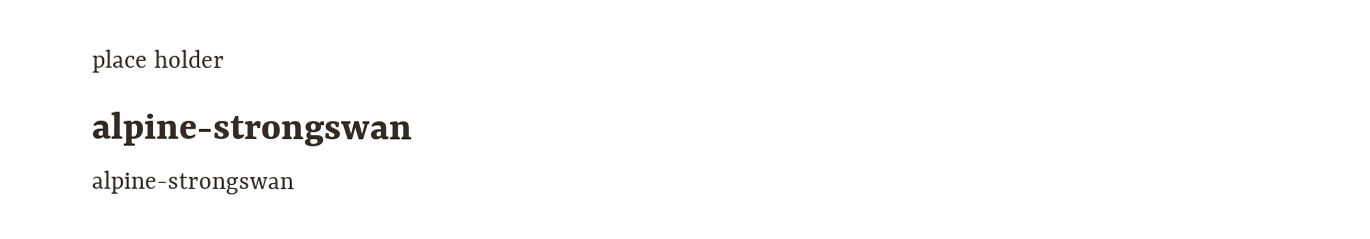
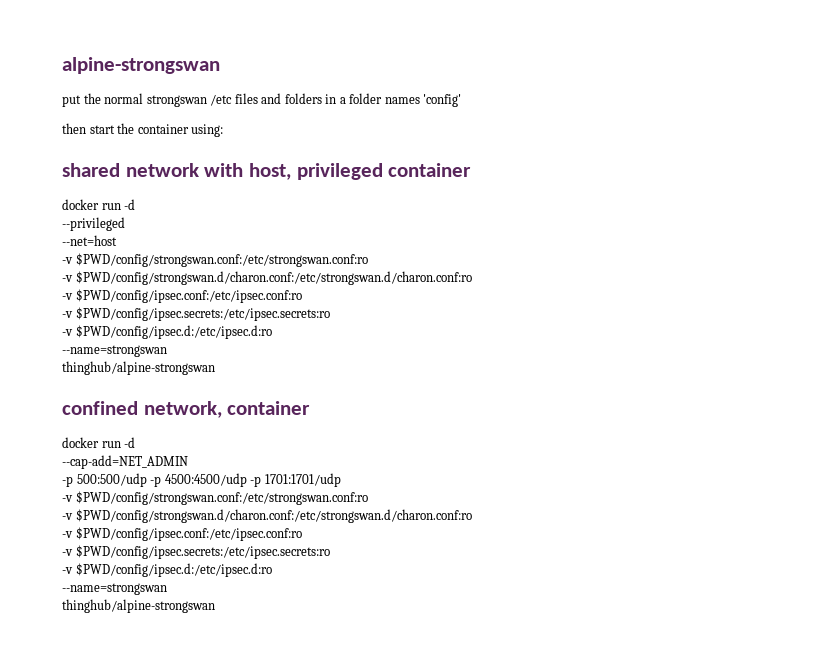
- place holder
  alpine-strongswan
- alpine-strongswan
+ put the normal strongswan /etc files and folders in a folder names 'config'
+ then start the container using:
+ shared network with host, privileged container
+ docker run -d
+ --privileged
+ --net=host
+ -v $PWD/config/strongswan.conf:/etc/strongswan.conf:ro
+ -v $PWD/config/strongswan.d/charon.conf:/etc/strongswan.d/charon.conf:ro
+ -v $PWD/config/ipsec.conf:/etc/ipsec.conf:ro
+ -v $PWD/config/ipsec.secrets:/etc/ipsec.secrets:ro
+ -v $PWD/config/ipsec.d:/etc/ipsec.d:ro
+ --name=strongswan
+ thinghub/alpine-strongswan
+ confined network, container
+ docker run -d
+ --cap-add=NET_ADMIN
+ -p 500:500/udp -p 4500:4500/udp -p 1701:1701/udp
+ -v $PWD/config/strongswan.conf:/etc/strongswan.conf:ro
+ -v $PWD/config/strongswan.d/charon.conf:/etc/strongswan.d/charon.conf:ro
+ -v $PWD/config/ipsec.conf:/etc/ipsec.conf:ro
+ -v $PWD/config/ipsec.secrets:/etc/ipsec.secrets:ro
+ -v $PWD/config/ipsec.d:/etc/ipsec.d:ro
+ --name=strongswan
+ thinghub/alpine-strongswan

